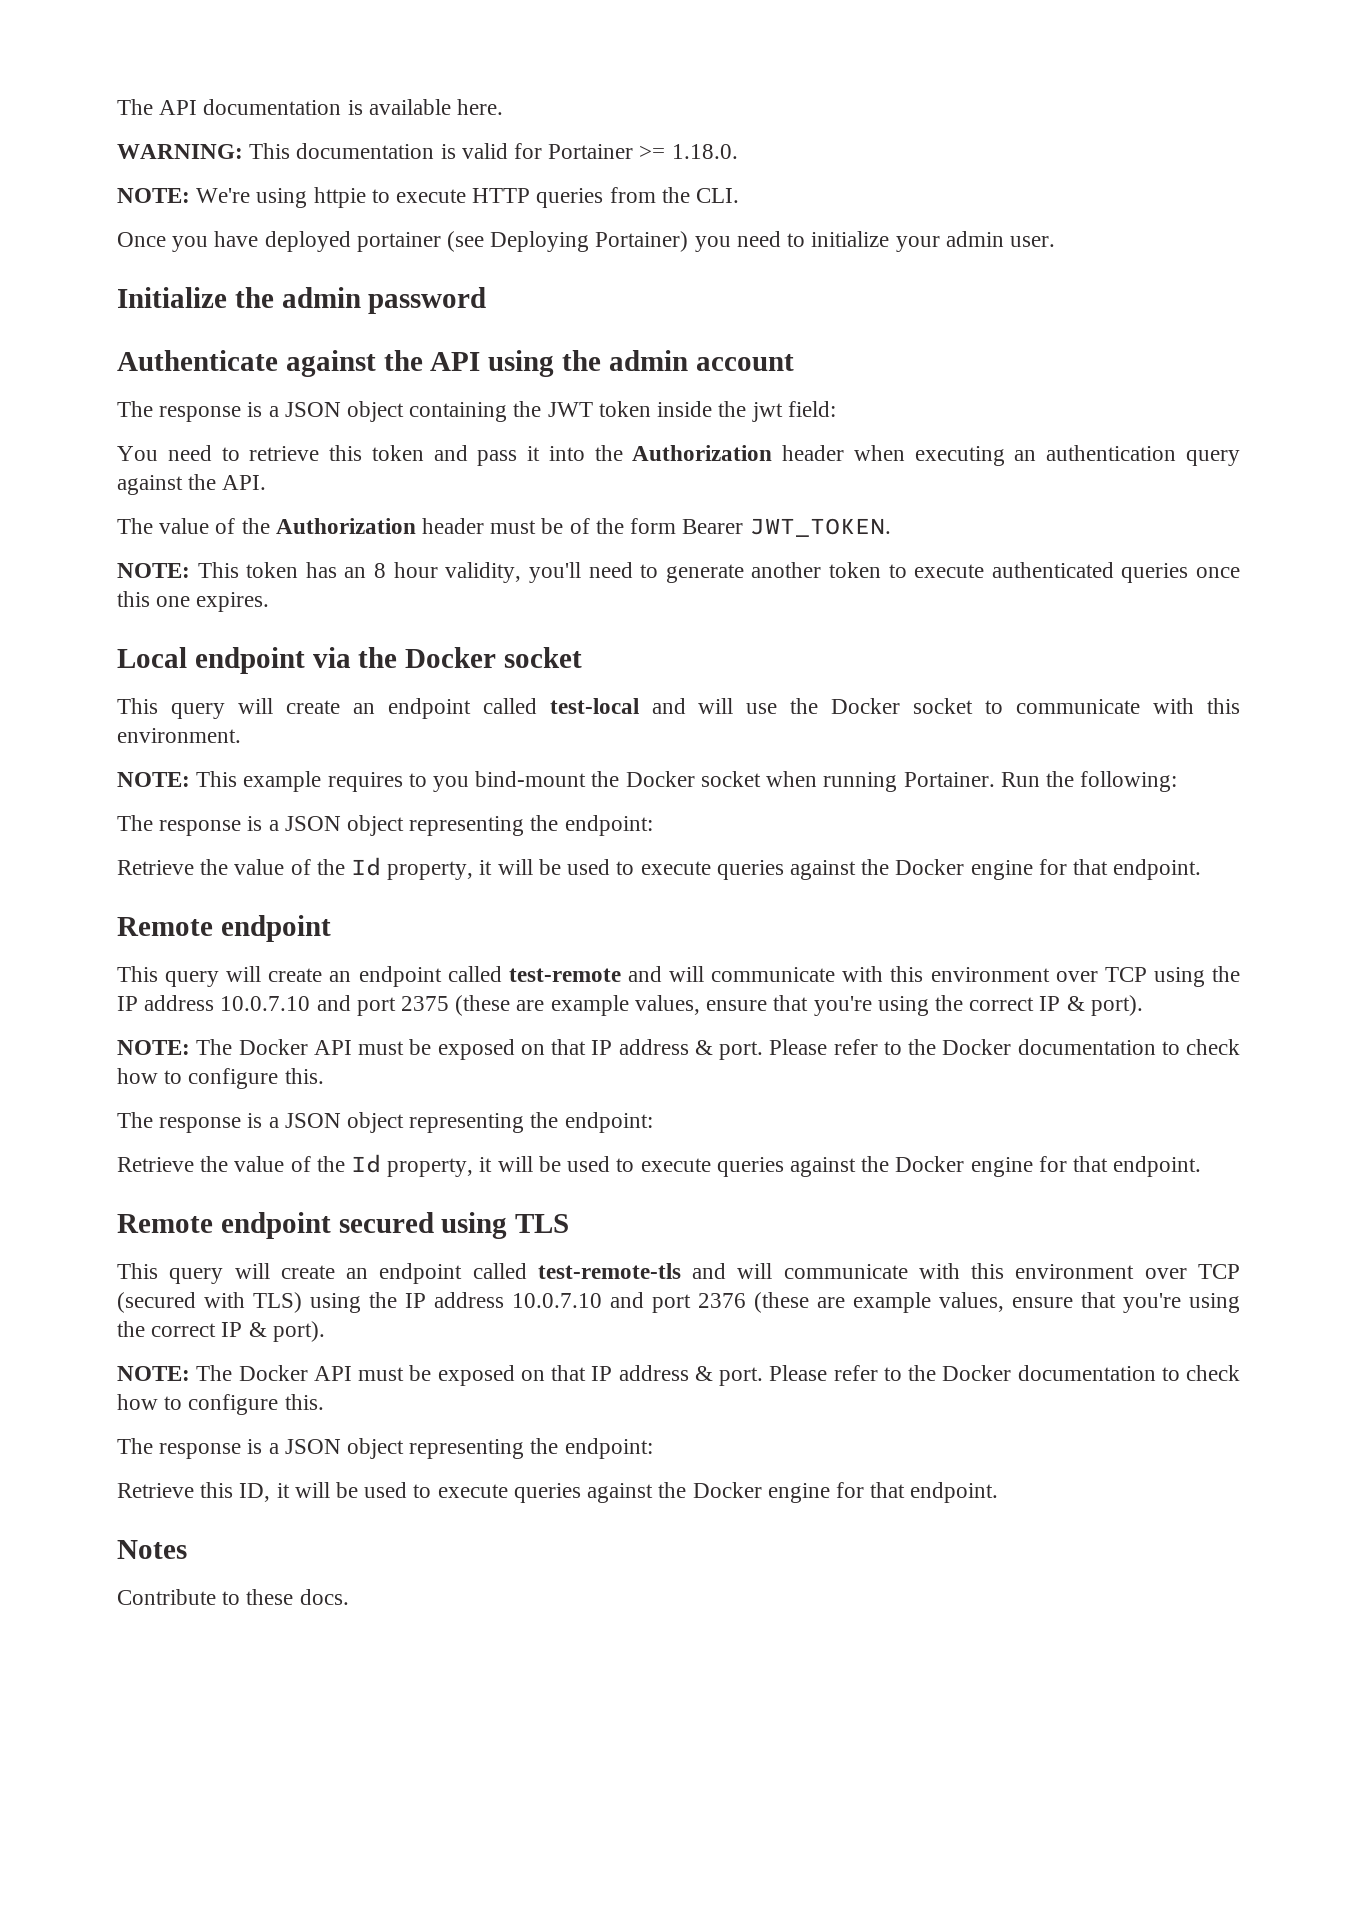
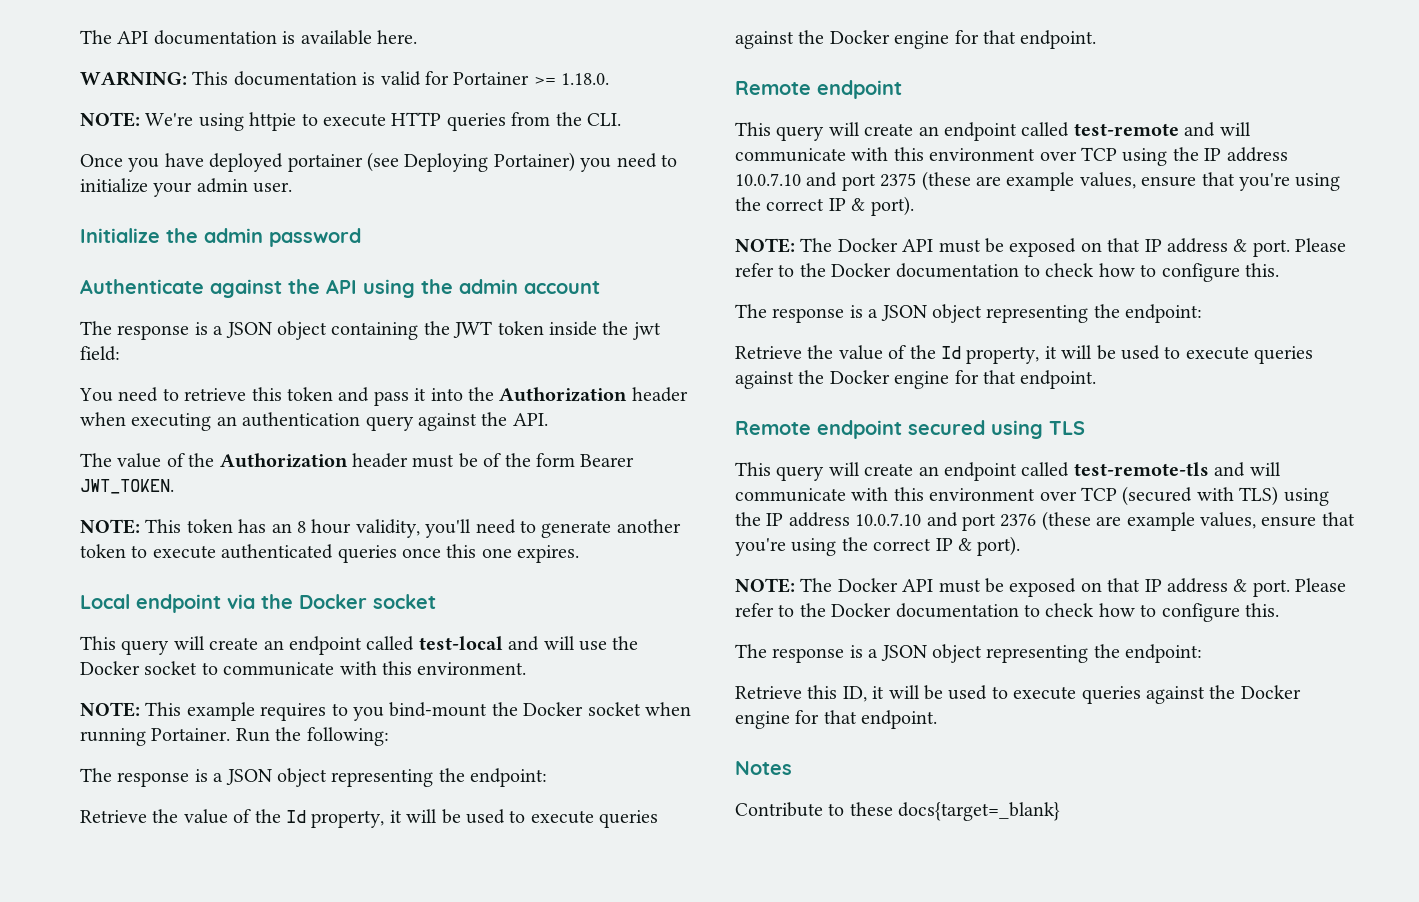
- Contribute to these docs.
+ Contribute to these docs{target=_blank}

